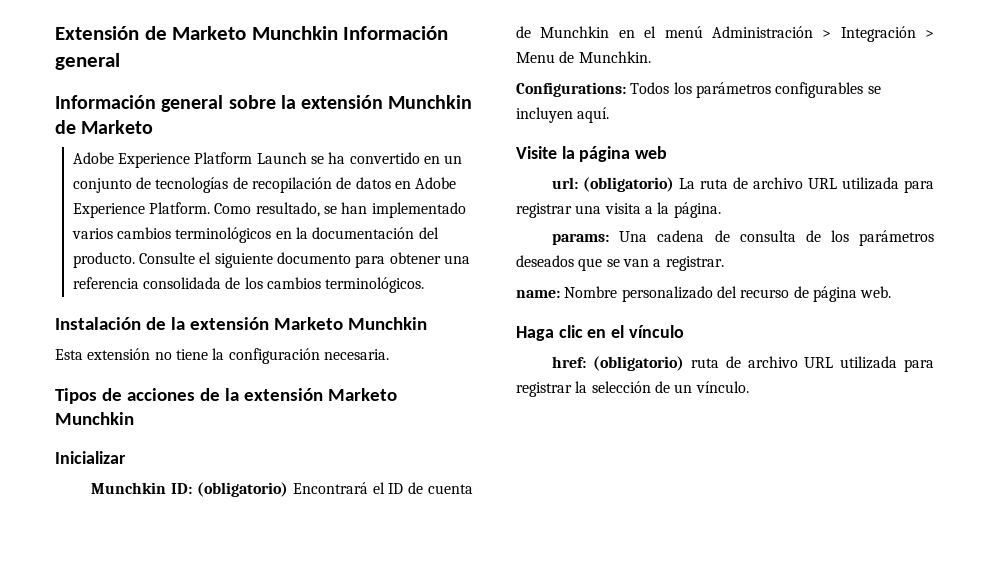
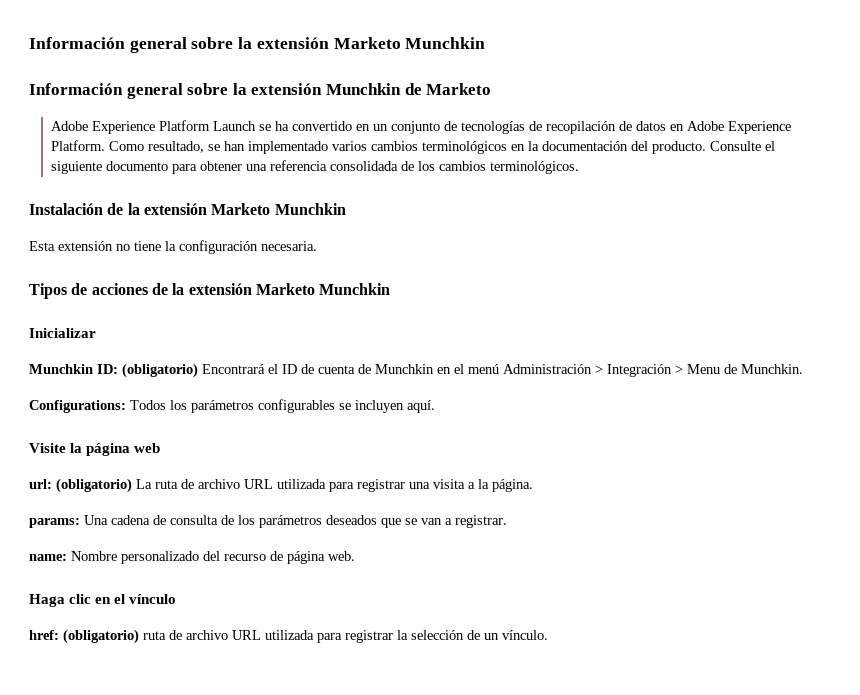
- Extensión de Marketo Munchkin Información general
+ Información general sobre la extensión Marketo Munchkin

